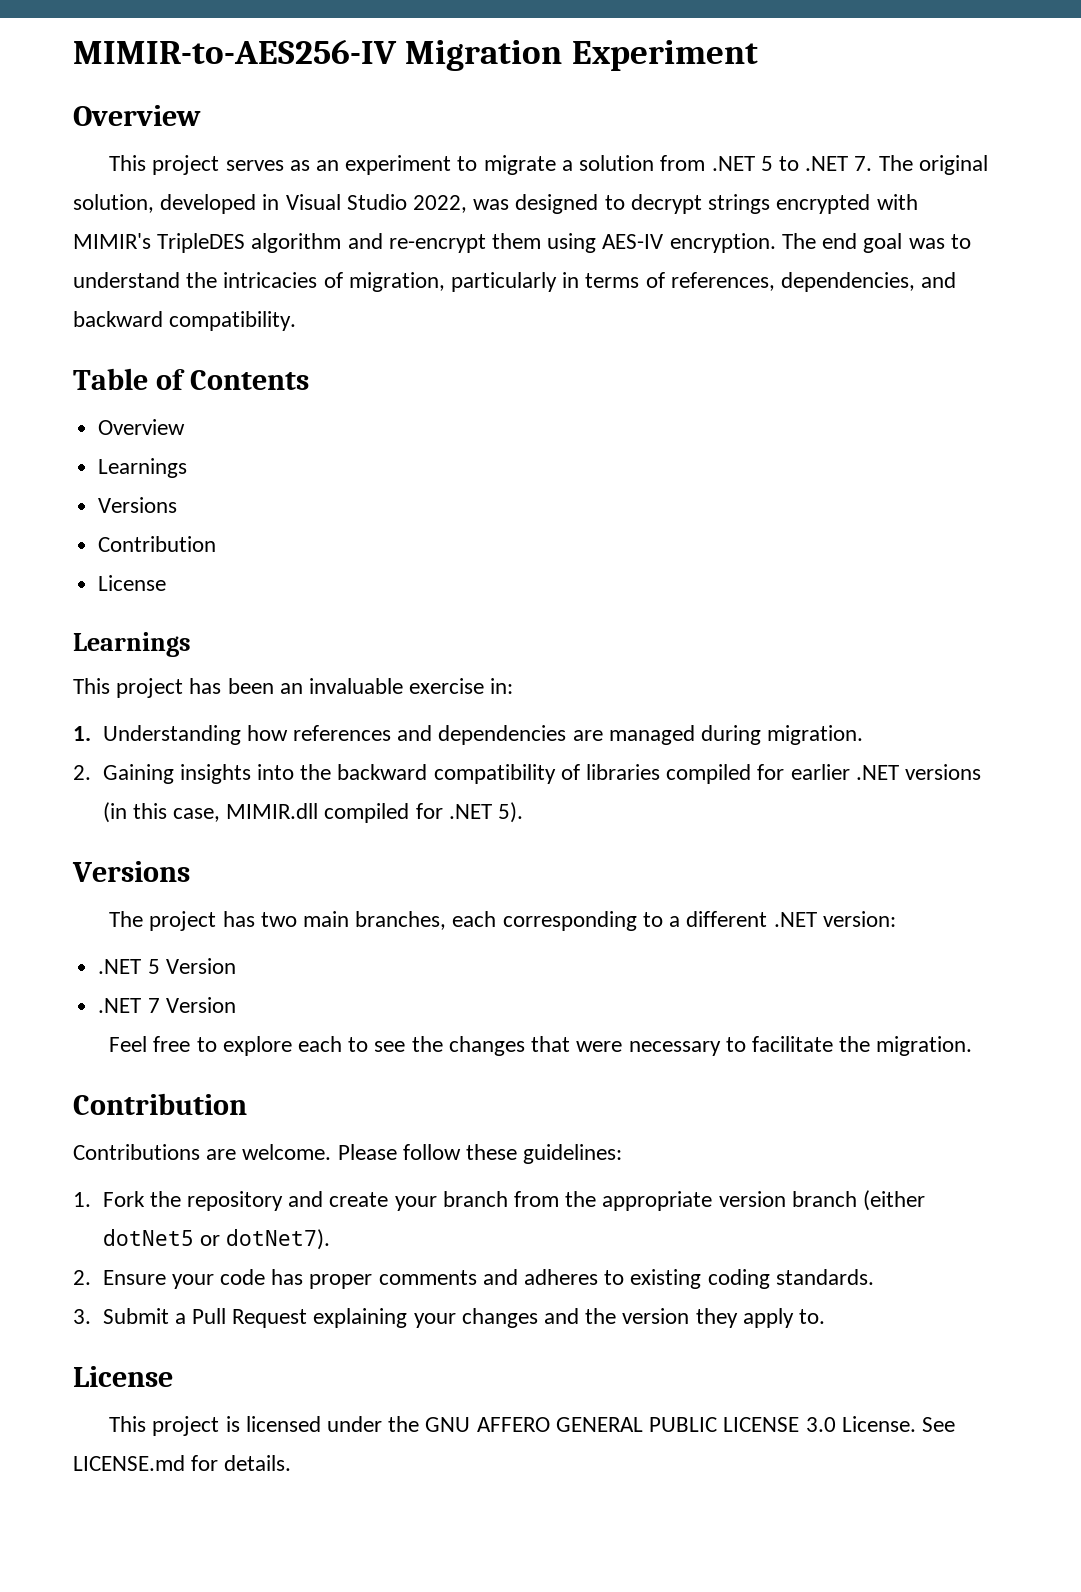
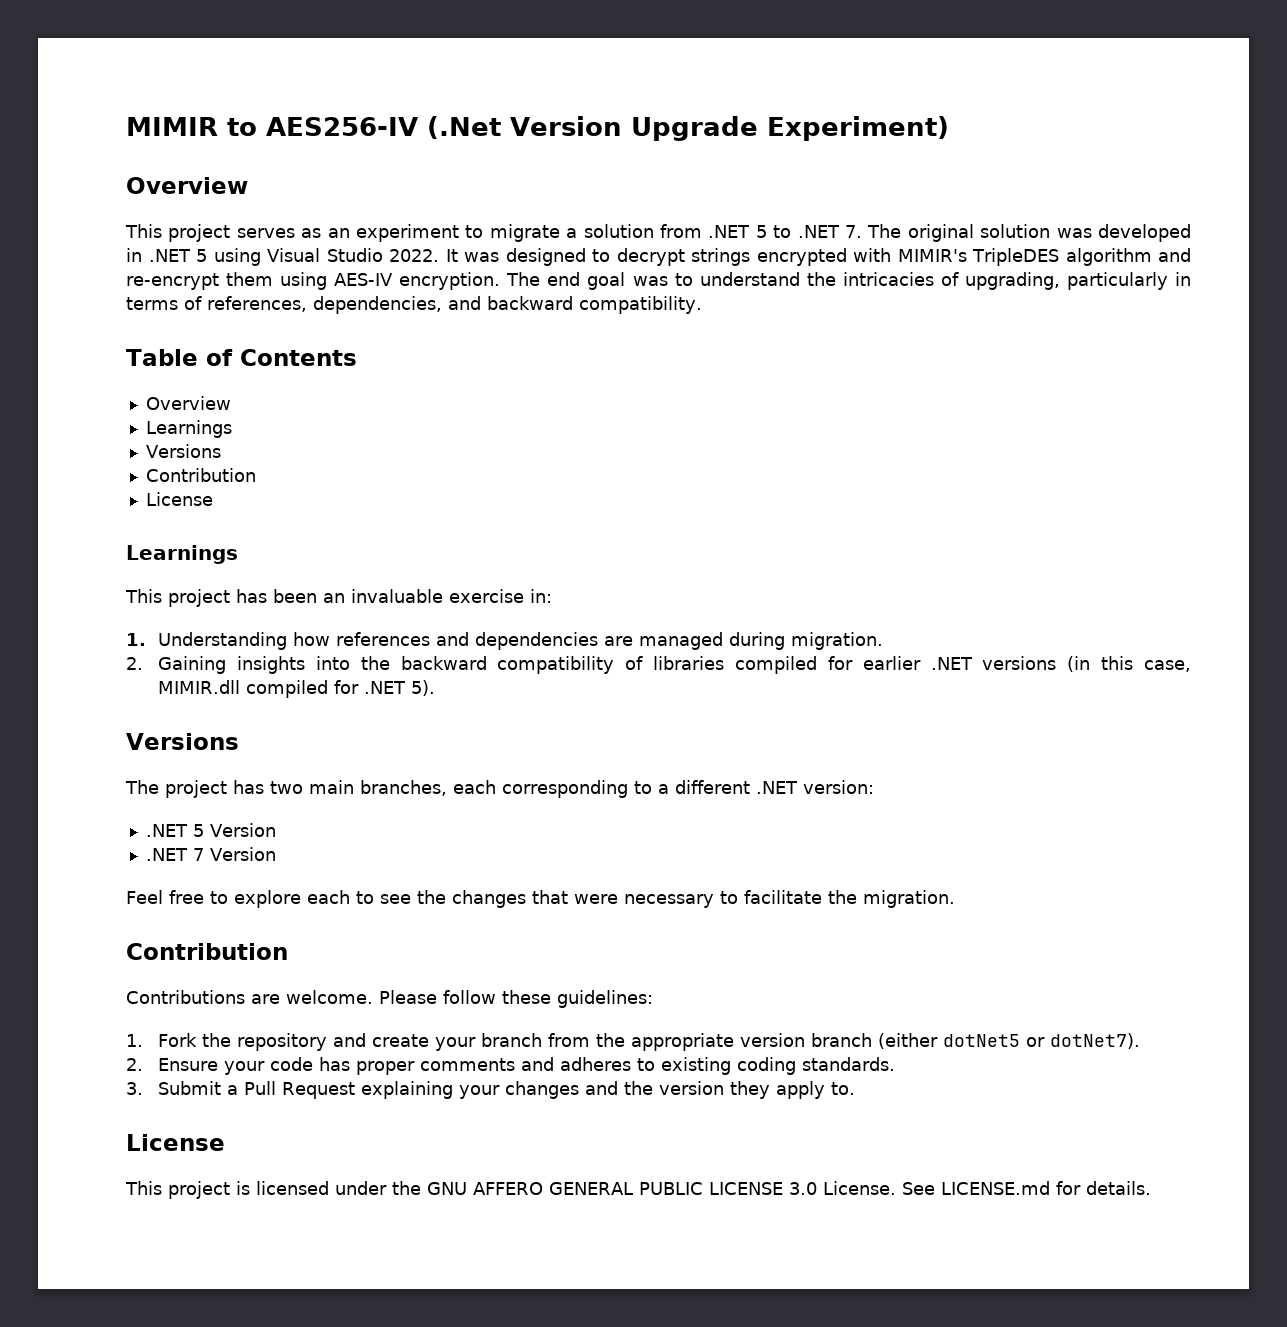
- MIMIR-to-AES256-IV Migration Experiment
+ MIMIR to AES256-IV (.Net Version Upgrade Experiment)
- This project serves as an experiment to migrate a solution from .NET 5 to .NET 7. The original solution, developed in Visual Studio 2022, was designed to decrypt strings encrypted with MIMIR's TripleDES algorithm and re-encrypt them using AES-IV encryption.
+ This project serves as an experiment to migrate a solution from .NET 5 to .NET 7. The original solution was developed in .NET 5 using Visual Studio 2022. It was designed to decrypt strings encrypted with MIMIR's TripleDES algorithm and re-encrypt them using AES-IV encryption.
- The end goal was to understand the intricacies of migration, particularly in terms of references, dependencies, and backward compatibility.
+ The end goal was to understand the intricacies of upgrading, particularly in terms of references, dependencies, and backward compatibility.

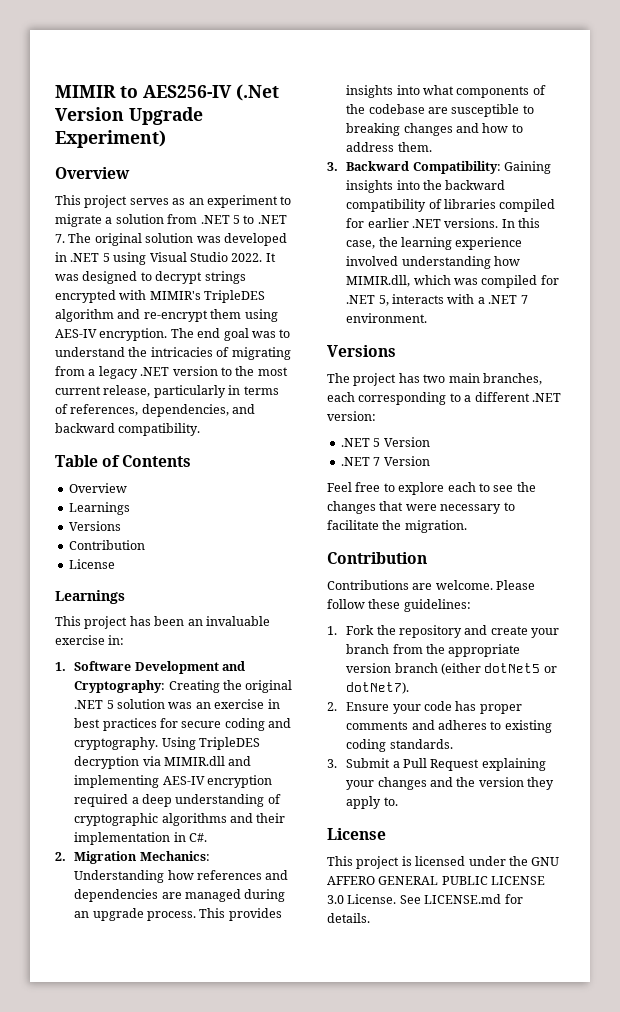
- The end goal was to understand the intricacies of upgrading, particularly in terms of references, dependencies, and backward compatibility.
+ The end goal was to understand the intricacies of migrating from a legacy .NET version to the most current release, particularly in terms of references, dependencies, and backward compatibility.
- 1. Understanding how references and dependencies are managed during migration.
- 2. Gaining insights into the backward compatibility of libraries compiled for earlier .NET versions (in this case, MIMIR.dll compiled for .NET 5).
+ 1. Software Development and Cryptography: Creating the original .NET 5 solution was an exercise in best practices for secure coding and cryptography. Using TripleDES decryption via MIMIR.dll and implementing AES-IV encryption required a deep understanding of cryptographic algorithms and their implementation in C#.
+ 2. Migration Mechanics: Understanding how references and dependencies are managed during an upgrade process. This provides insights into what components of the codebase are susceptible to breaking changes and how to address them.
+ 3. Backward Compatibility: Gaining insights into the backward compatibility of libraries compiled for earlier .NET versions. In this case, the learning experience involved understanding how MIMIR.dll, which was compiled for .NET 5, interacts with a .NET 7 environment.

